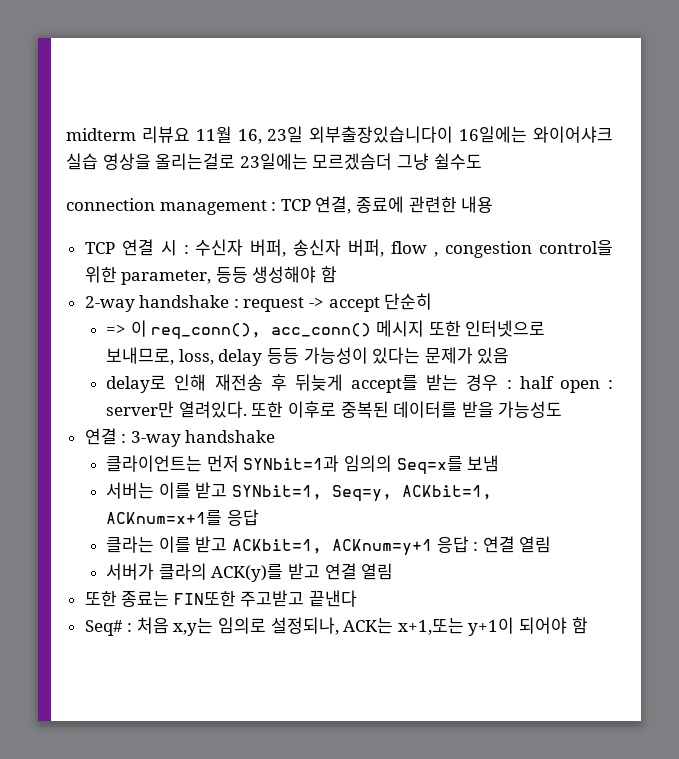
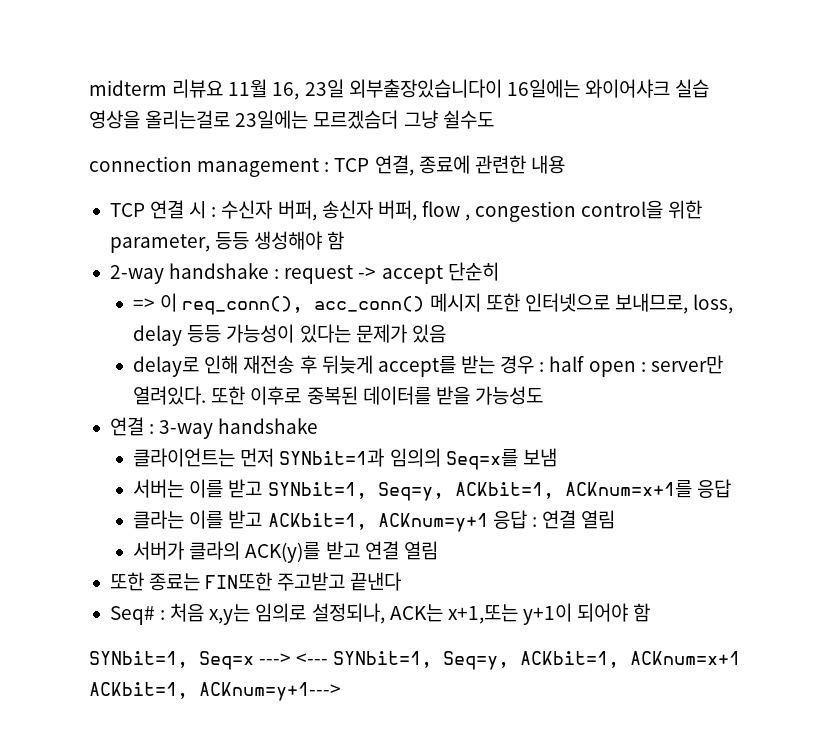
+ SYNbit=1, Seq=x ---> <--- SYNbit=1, Seq=y, ACKbit=1, ACKnum=x+1 ACKbit=1, ACKnum=y+1--->

